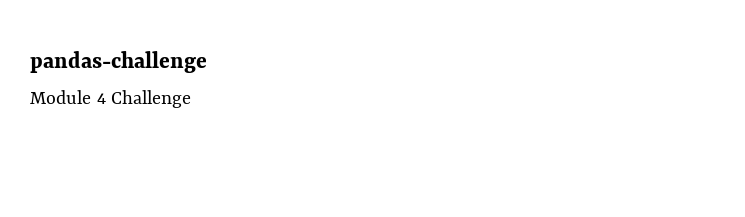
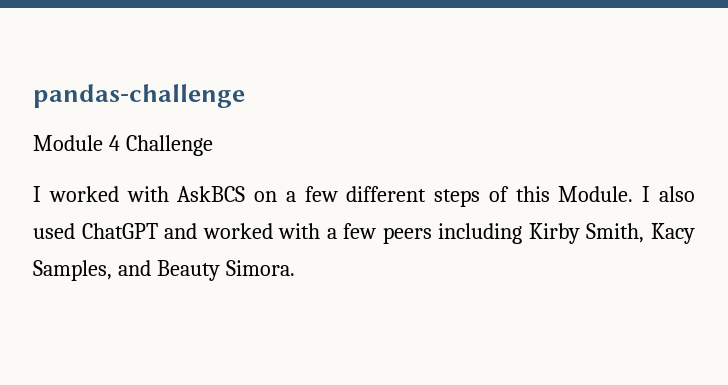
+ I worked with AskBCS on a few different steps of this Module. I also used ChatGPT and worked with a few peers including Kirby Smith, Kacy Samples, and Beauty Simora.

